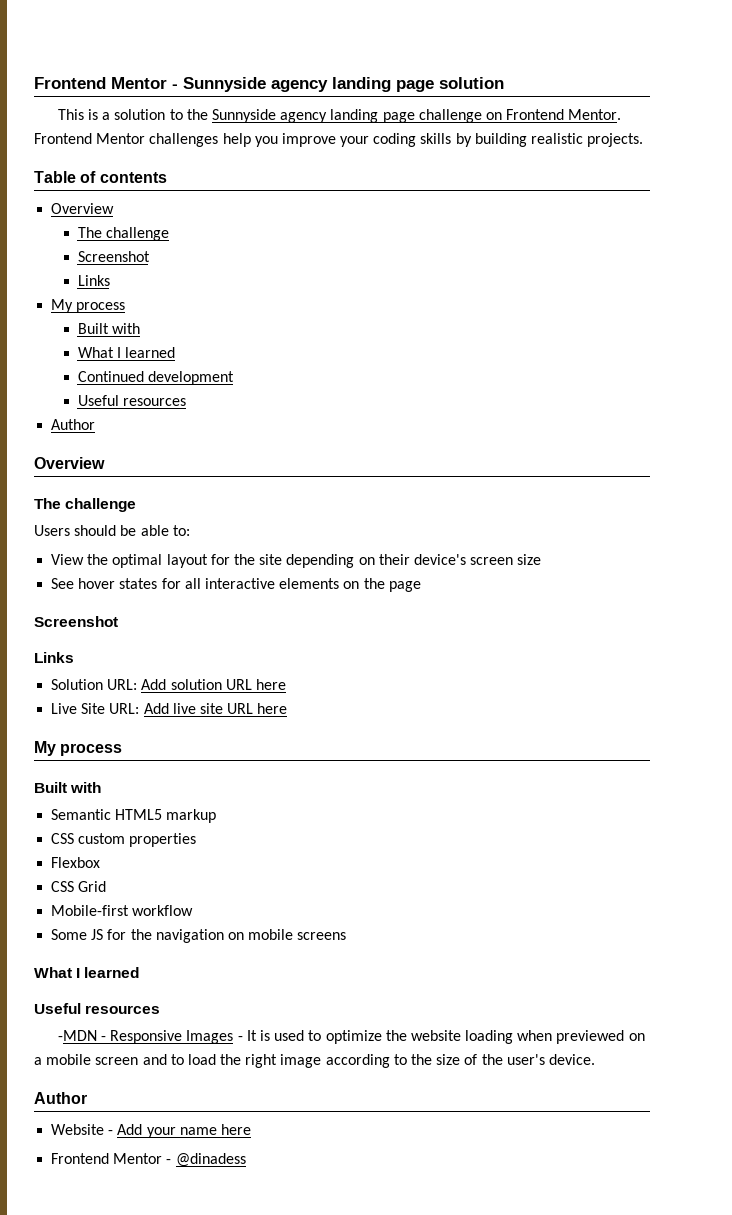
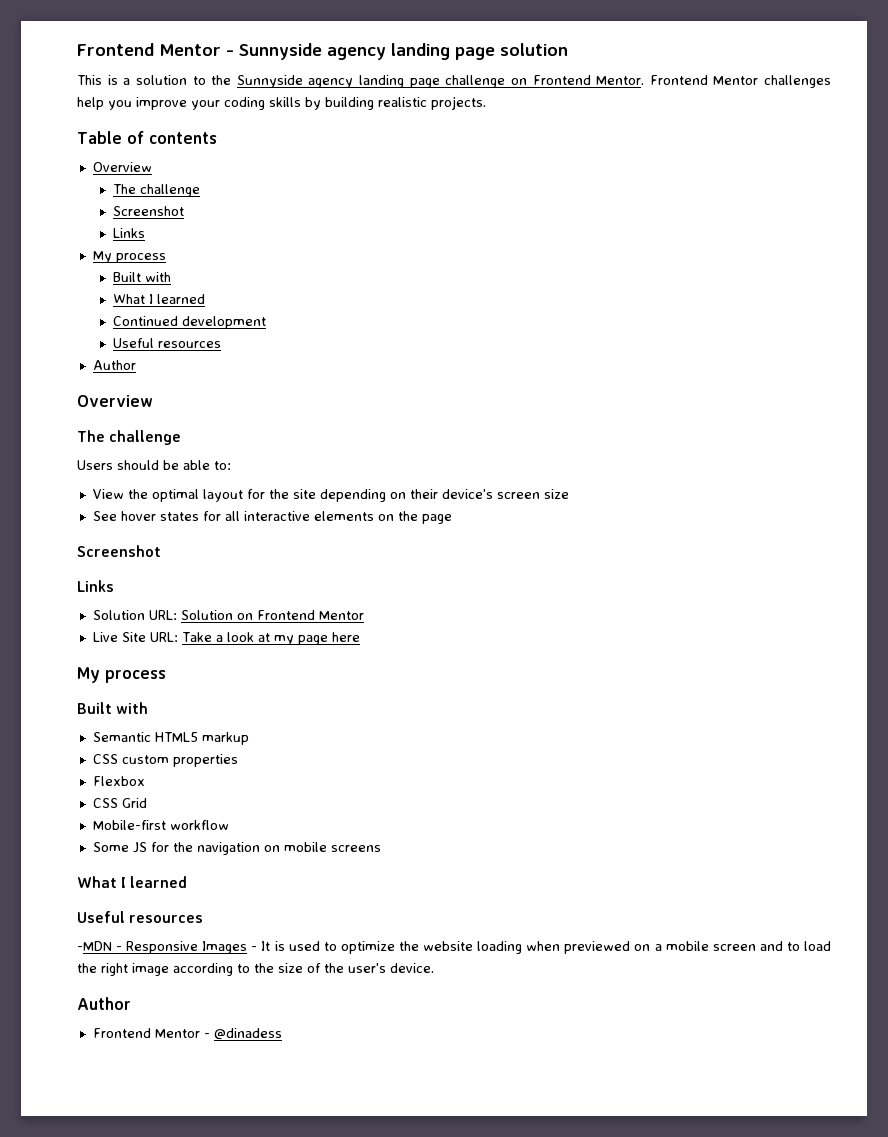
- Solution URL: Add solution URL here
+ Solution URL: Solution on Frontend Mentor
- Live Site URL: Add live site URL here
+ Live Site URL: Take a look at my page here
- Website - Add your name here

